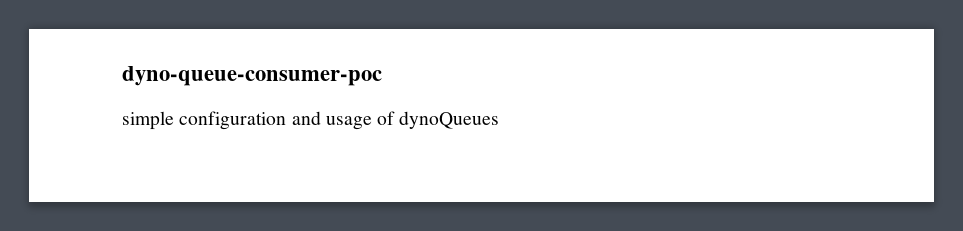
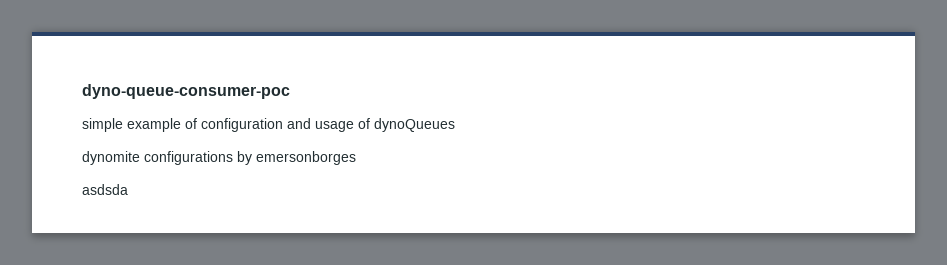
- simple configuration and usage of dynoQueues
+ simple example of configuration and usage of dynoQueues
+ dynomite configurations by emersonborges
+ asdsda

